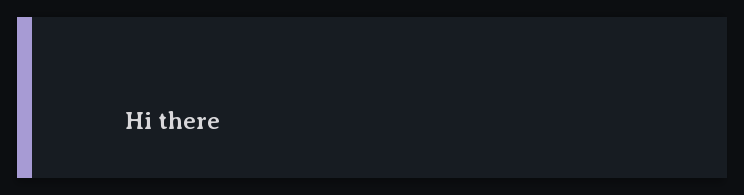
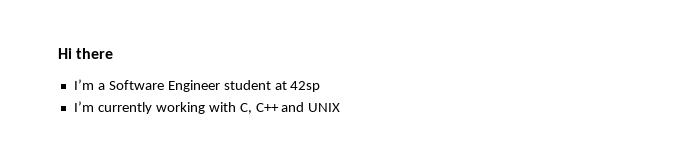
+ I’m a Software Engineer student at 42sp
+ I’m currently working with C, C++ and UNIX

